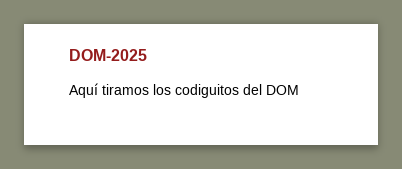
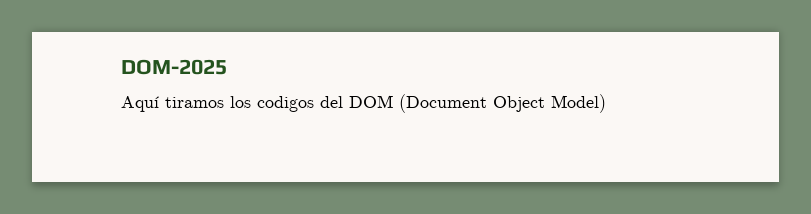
- Aquí tiramos los codiguitos del DOM
+ Aquí tiramos los codigos del DOM (Document Object Model)

